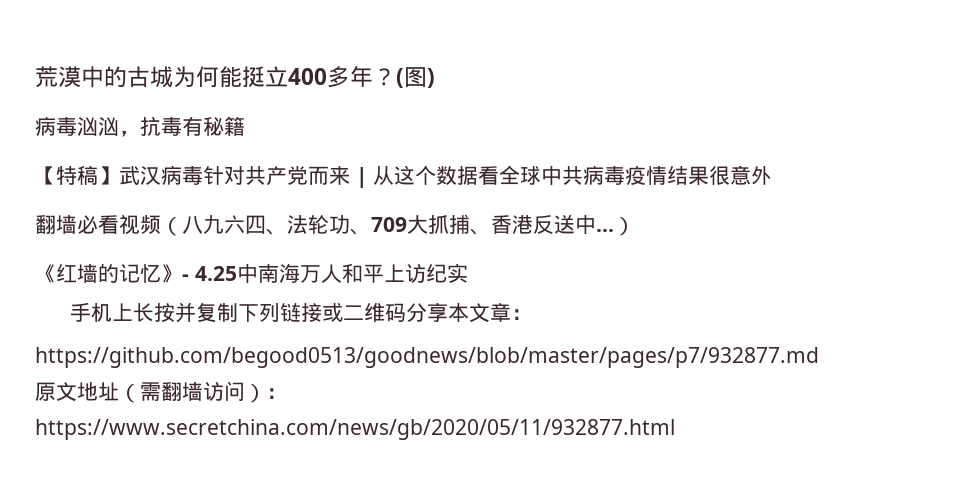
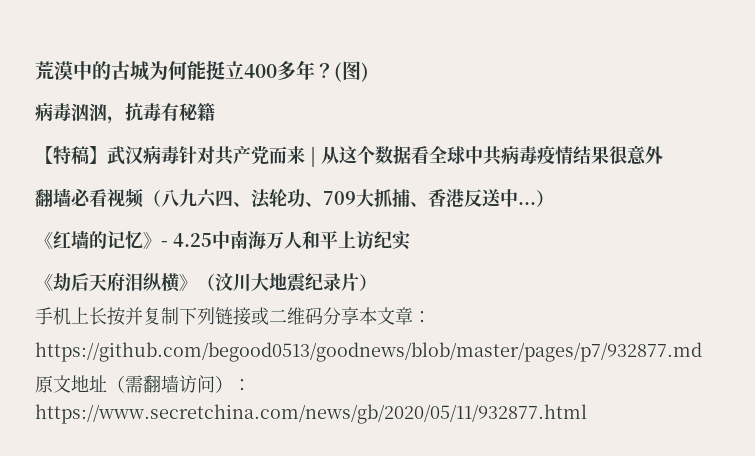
+ 《劫后天府泪纵横》（汶川大地震纪录片）

